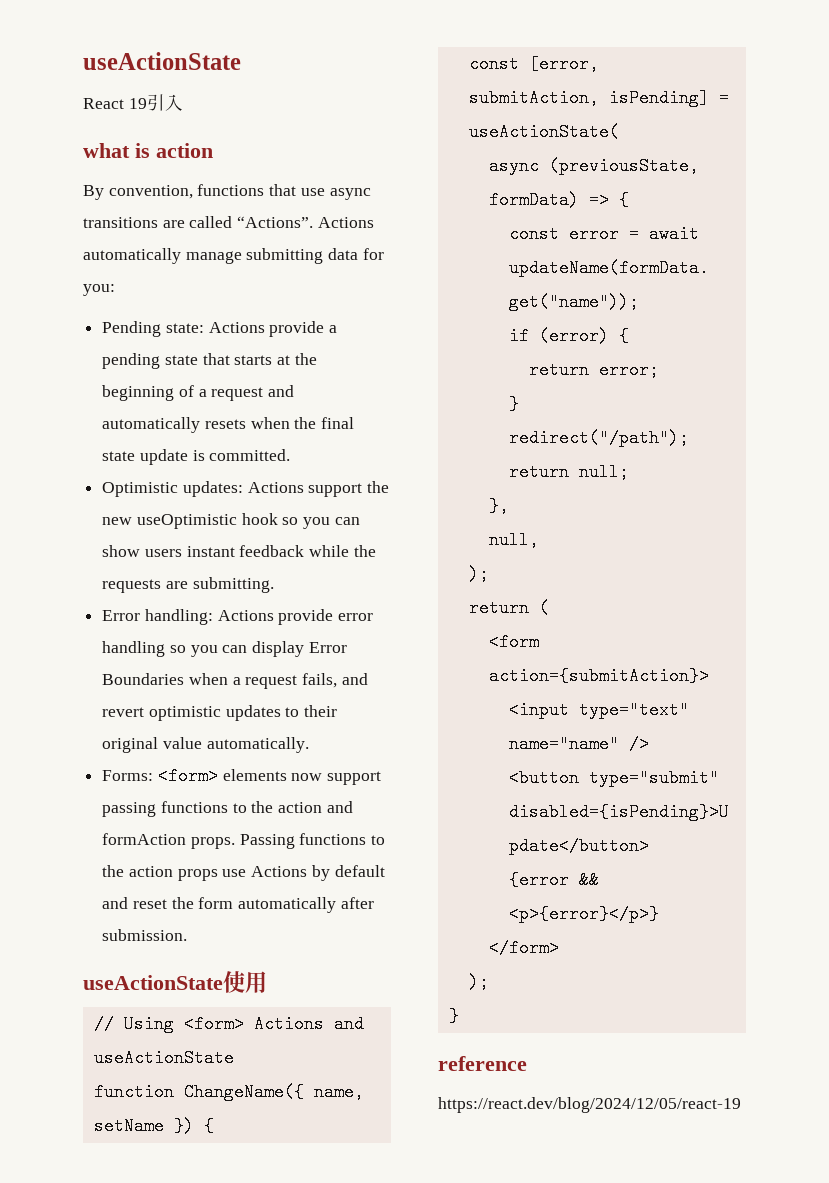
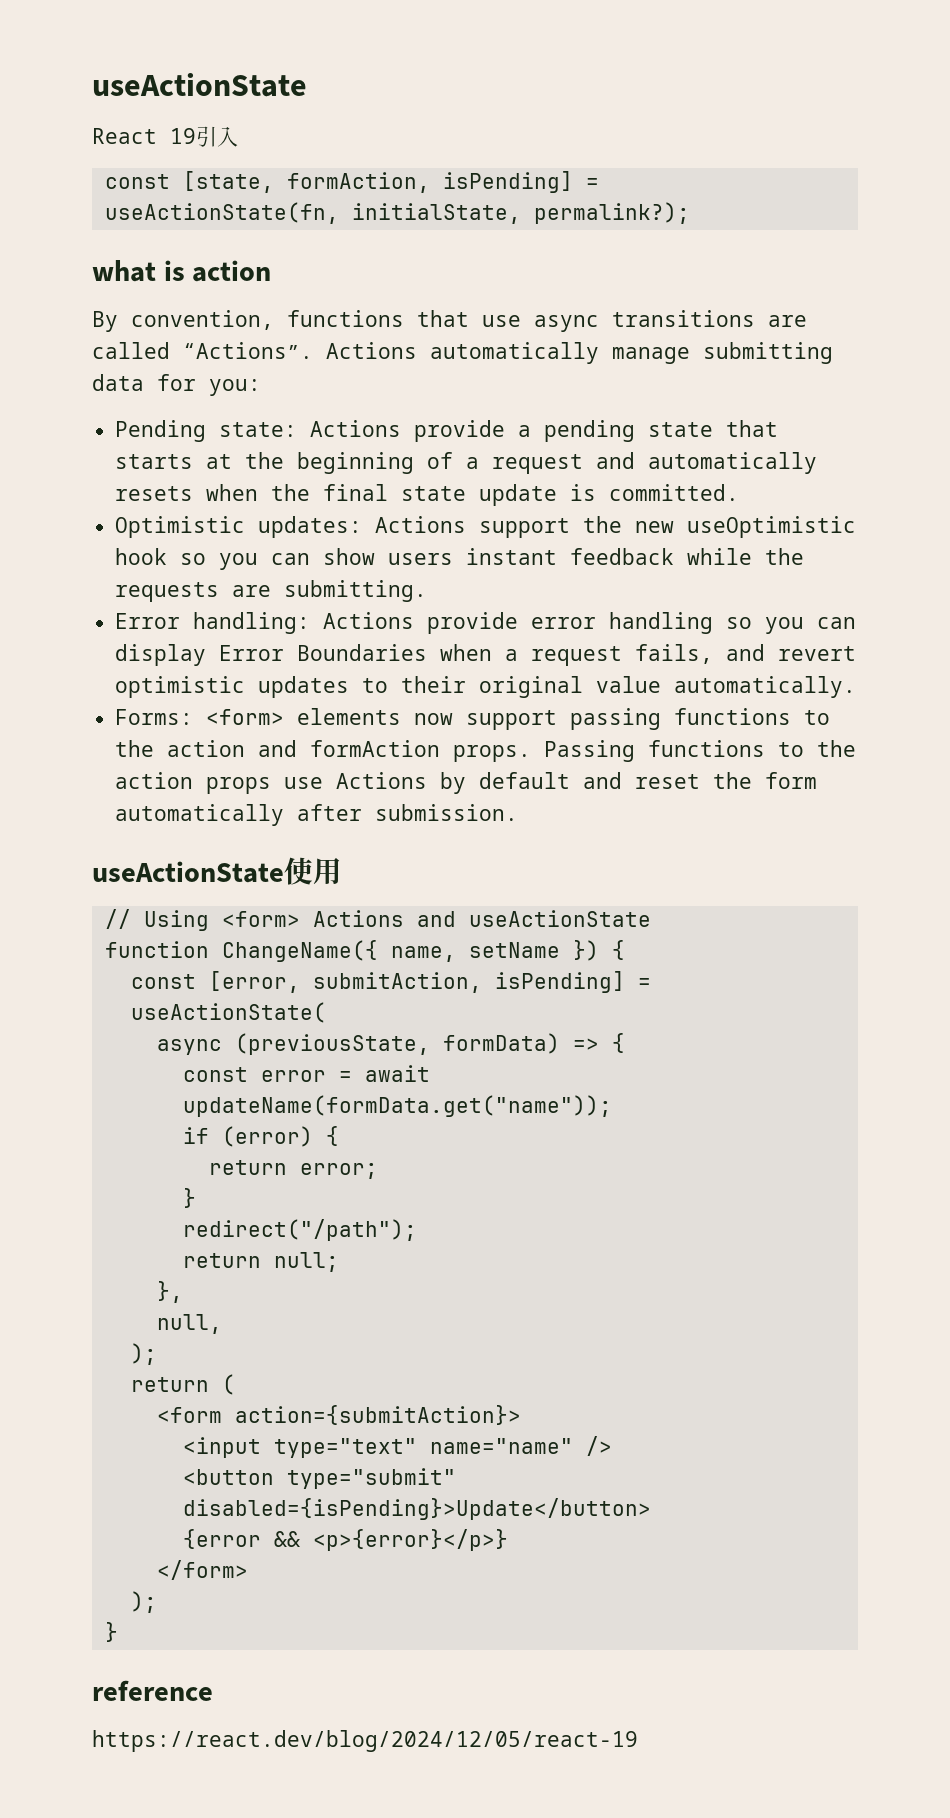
+ const [state, formAction, isPending] = useActionState(fn, initialState, permalink?);

